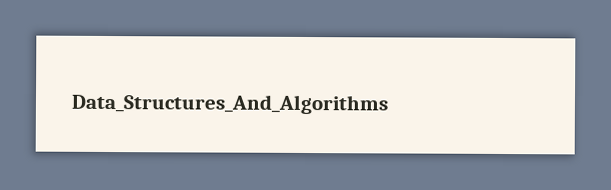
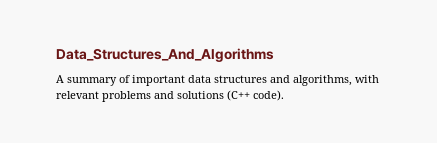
+ A summary of important data structures and algorithms, with relevant problems and solutions (C++ code).

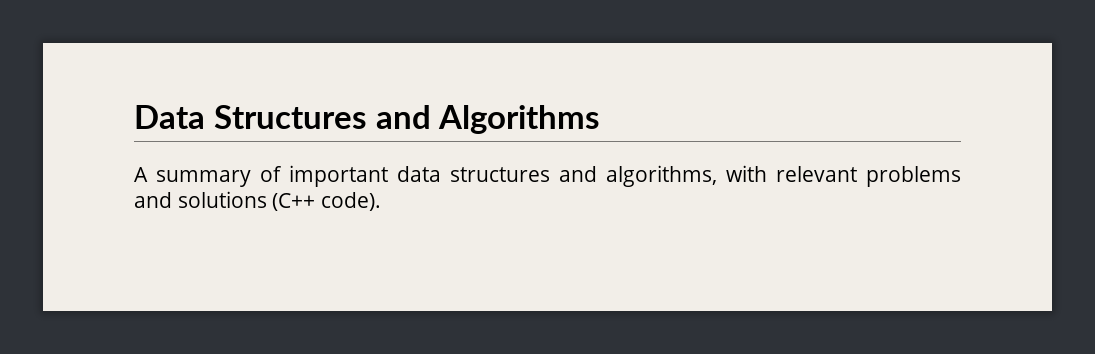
- Data_Structures_And_Algorithms
+ Data Structures and Algorithms

